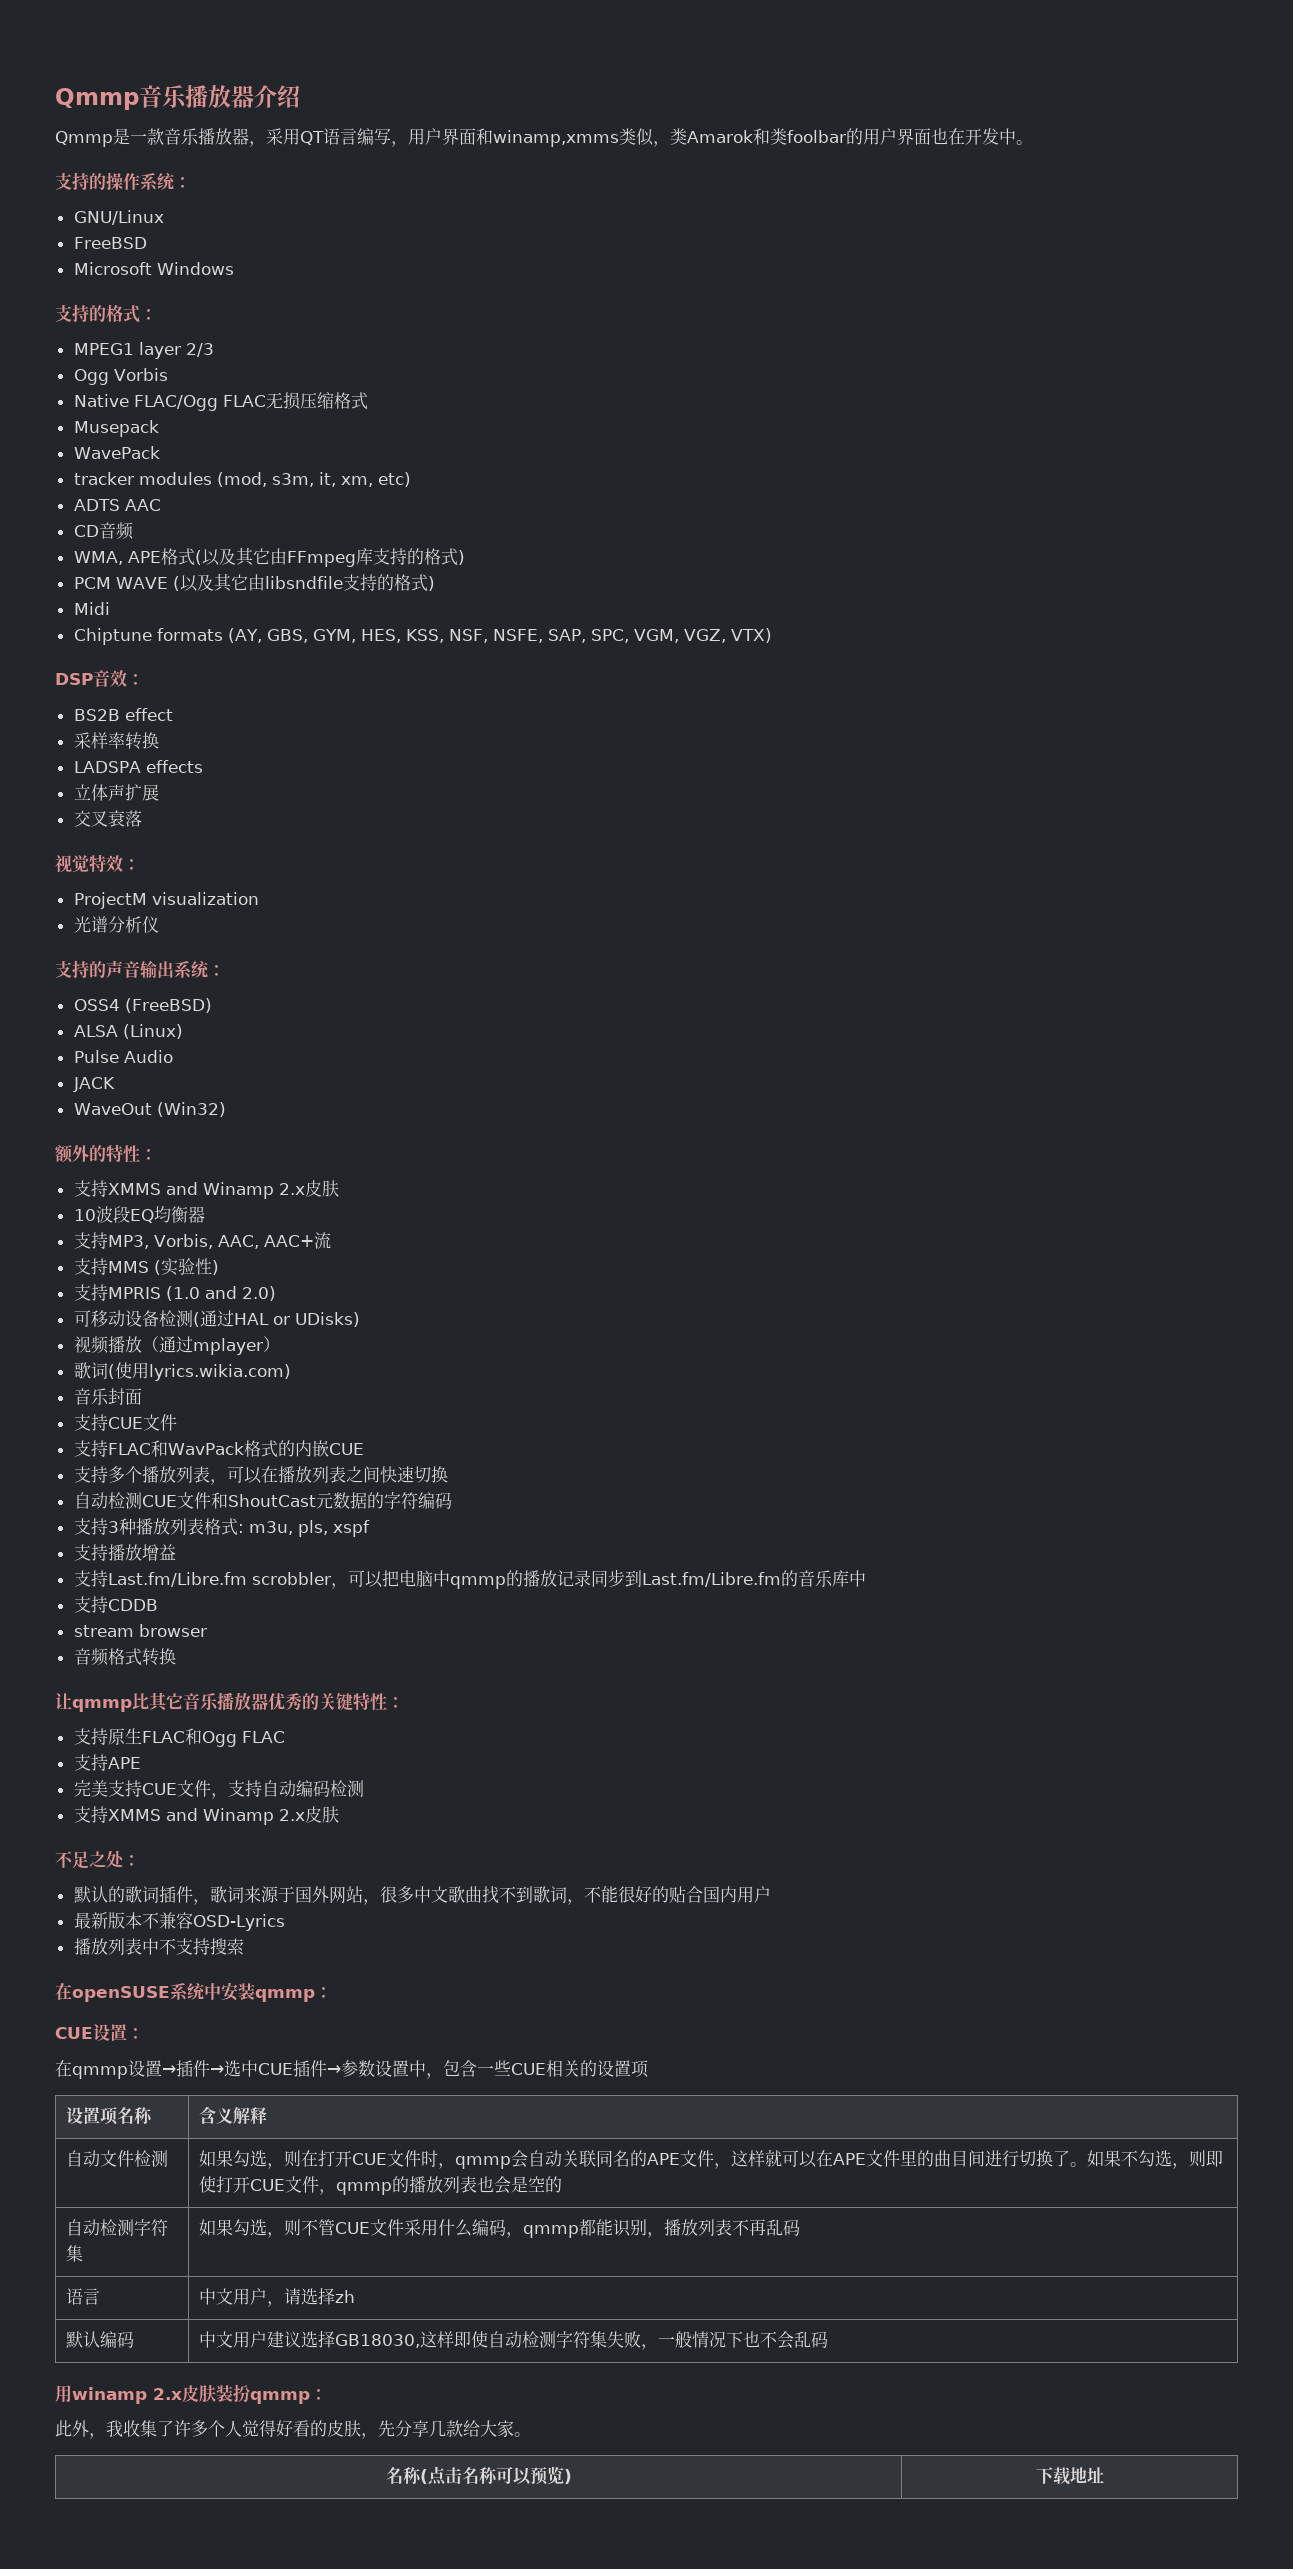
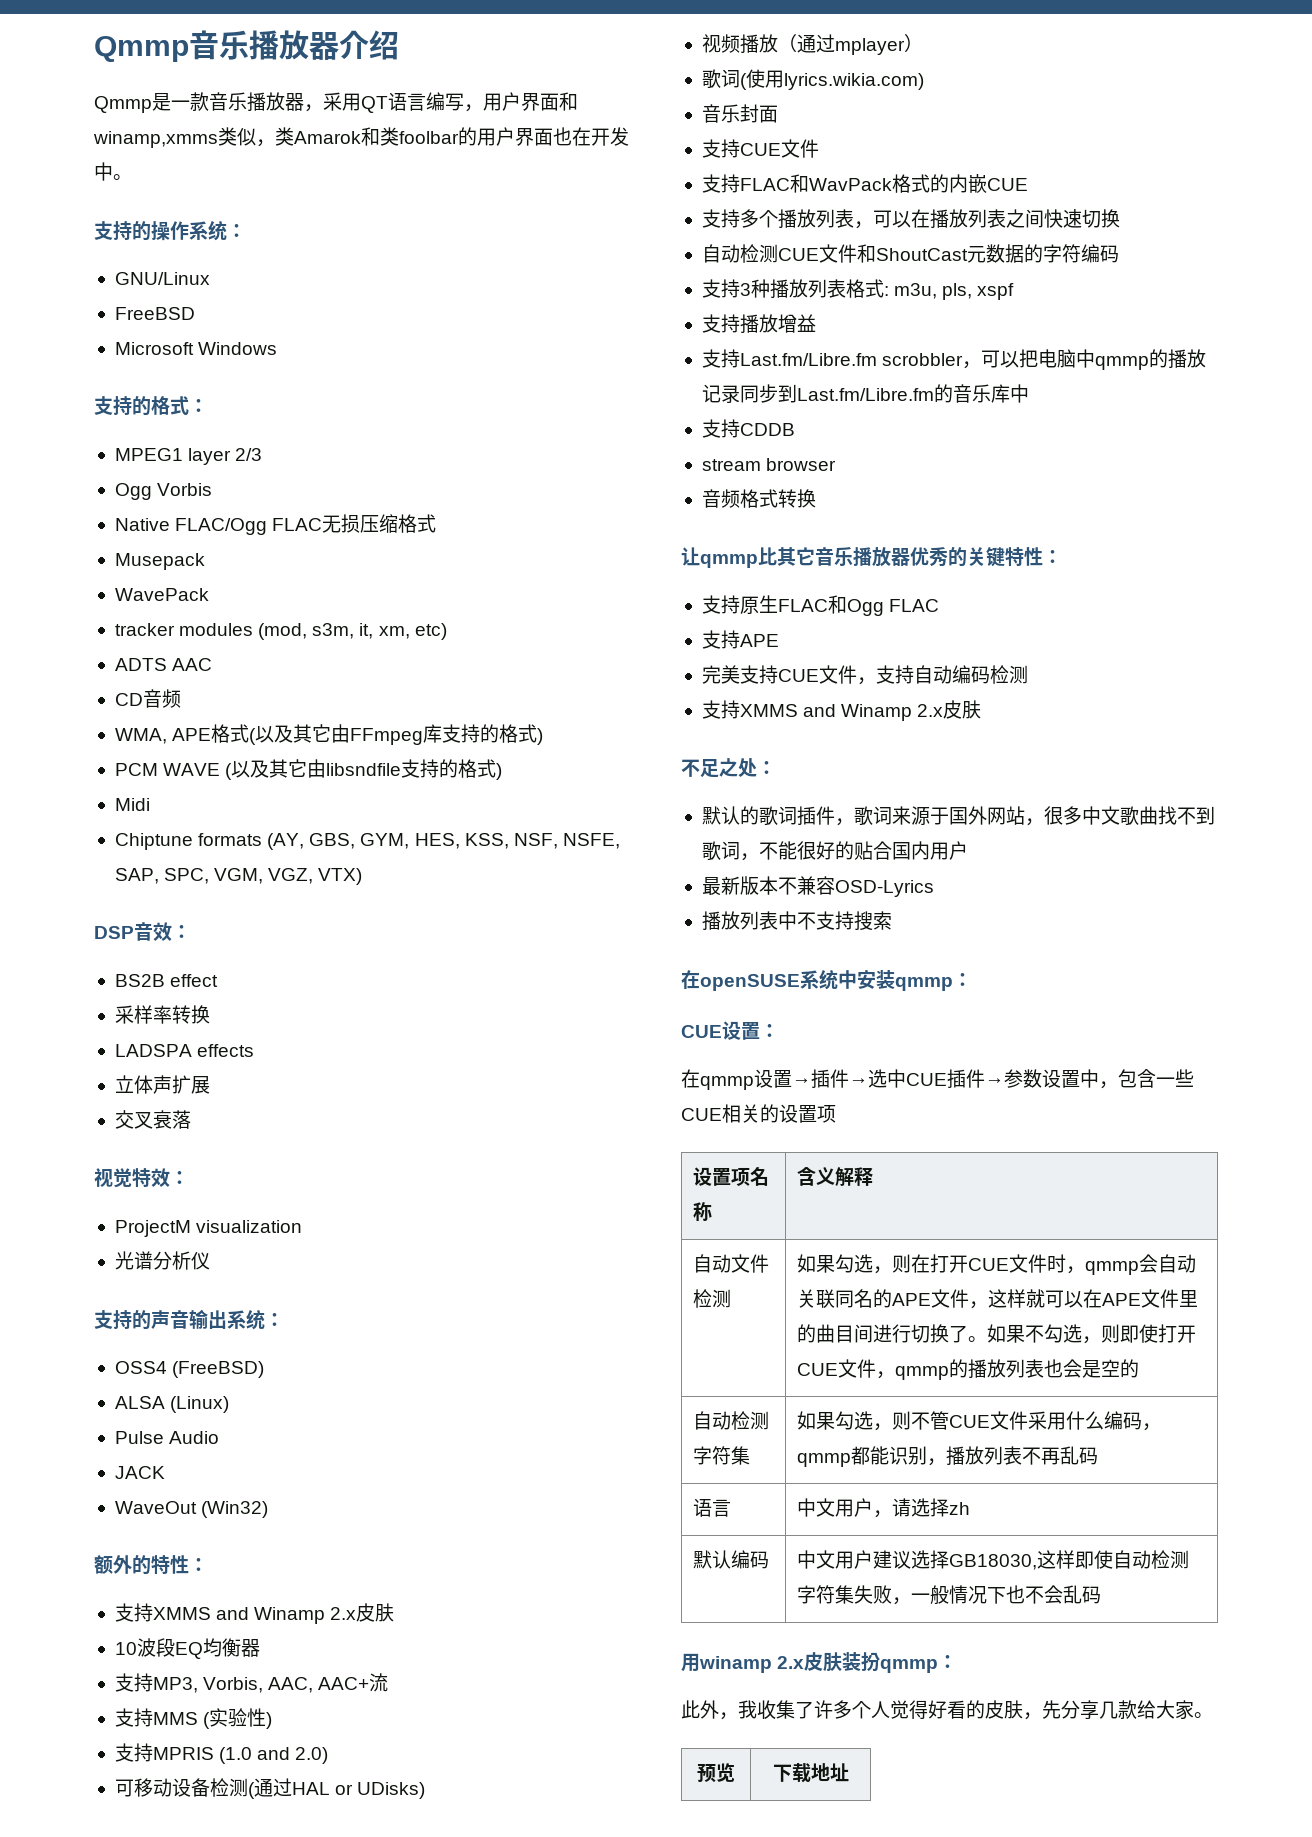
- 名称(点击名称可以预览) | 下载地址
+ 预览 | 下载地址

